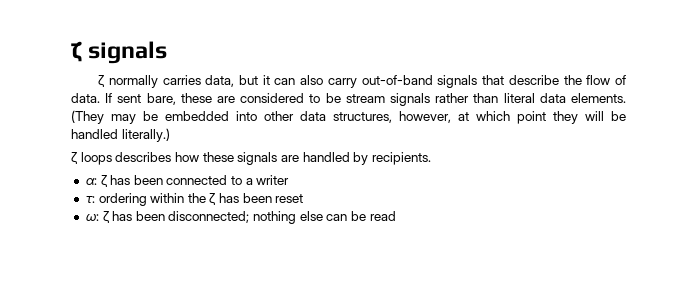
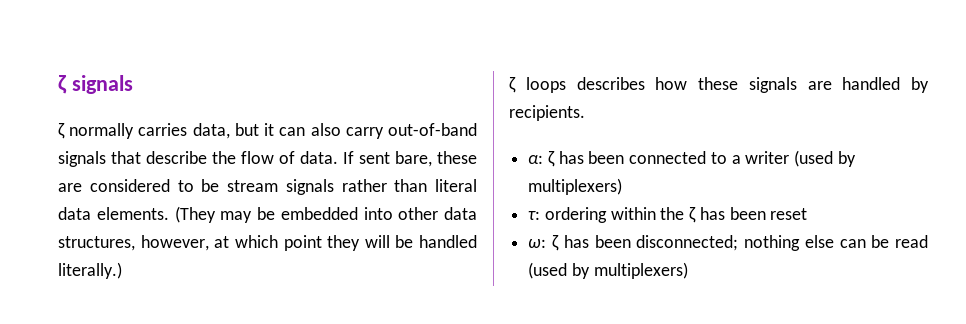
- α: ζ has been connected to a writer
+ α: ζ has been connected to a writer (used by multiplexers)
- ω: ζ has been disconnected; nothing else can be read
+ ω: ζ has been disconnected; nothing else can be read (used by multiplexers)

